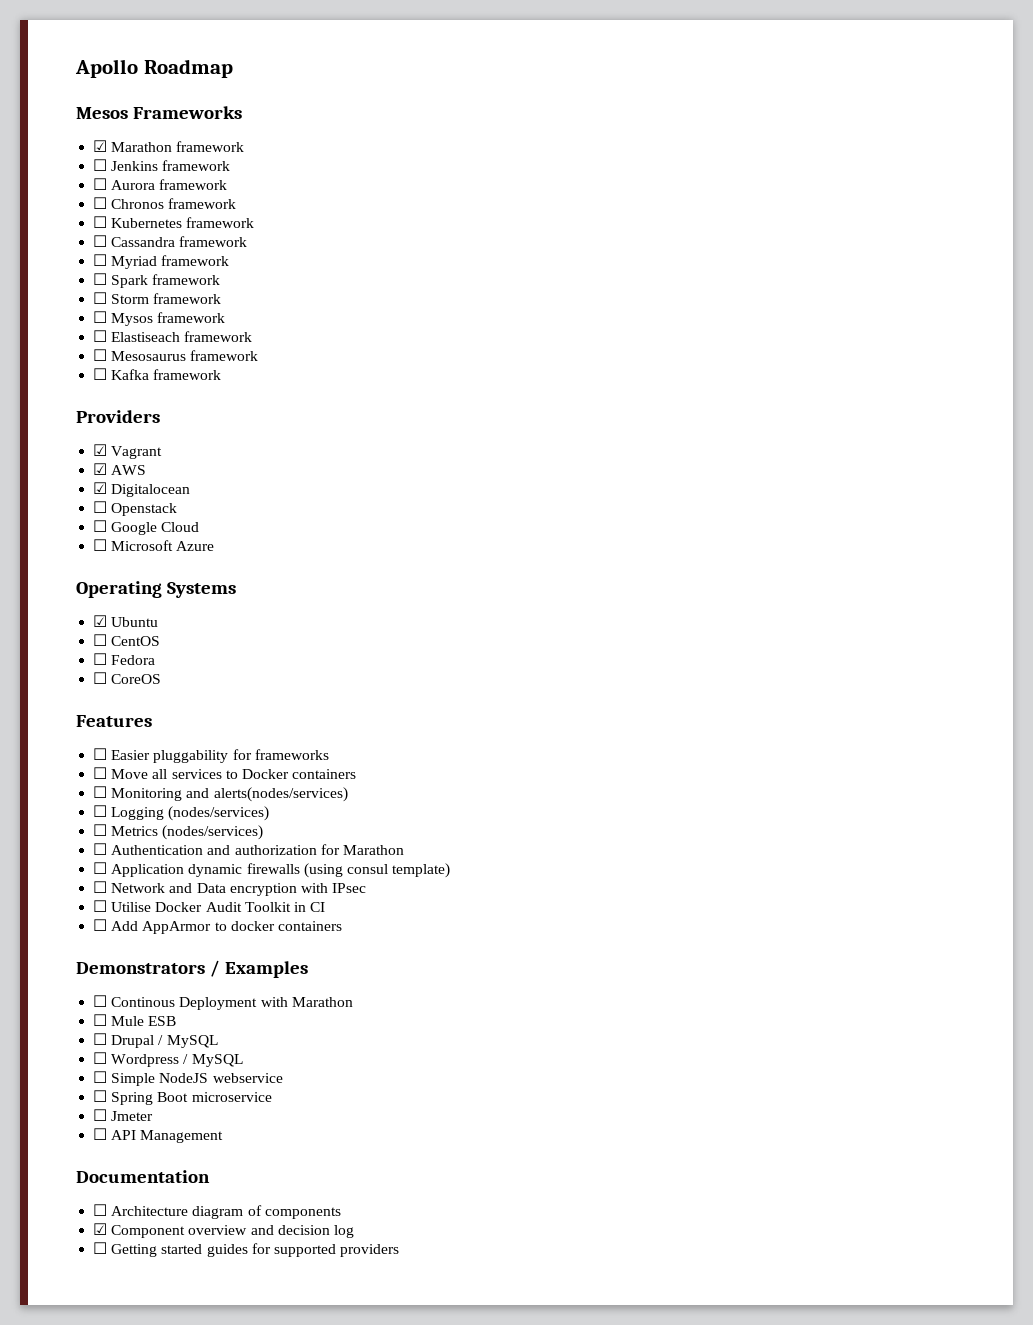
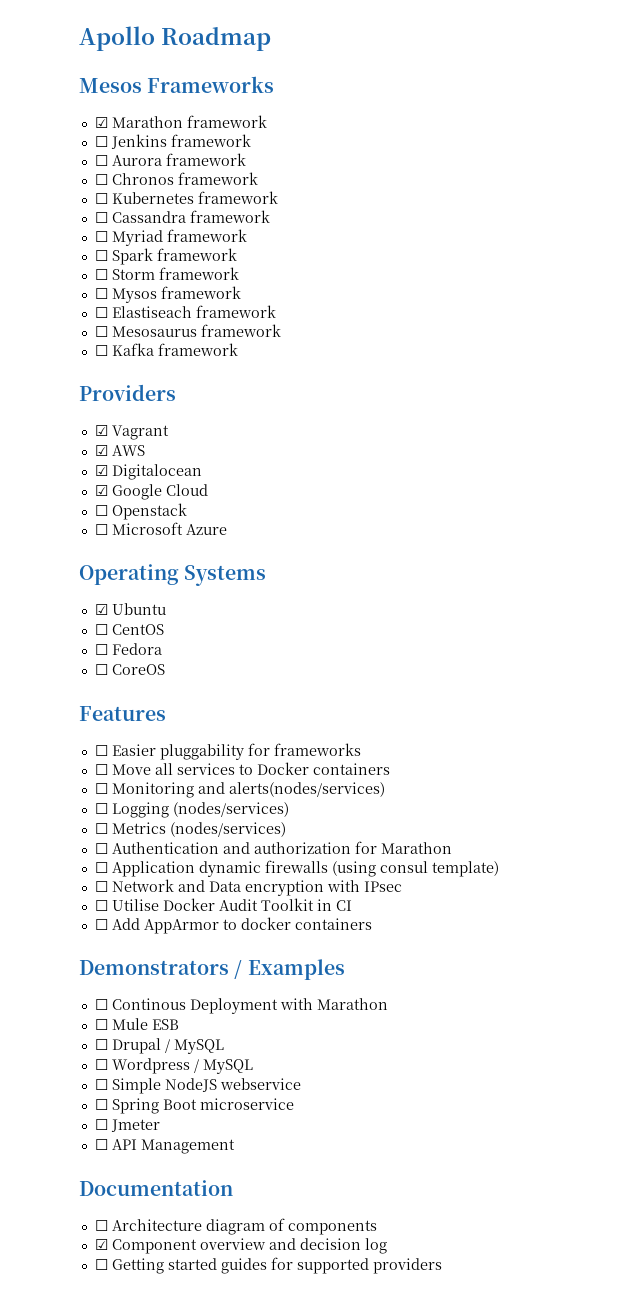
+ ☑ Google Cloud
- ☐ Google Cloud

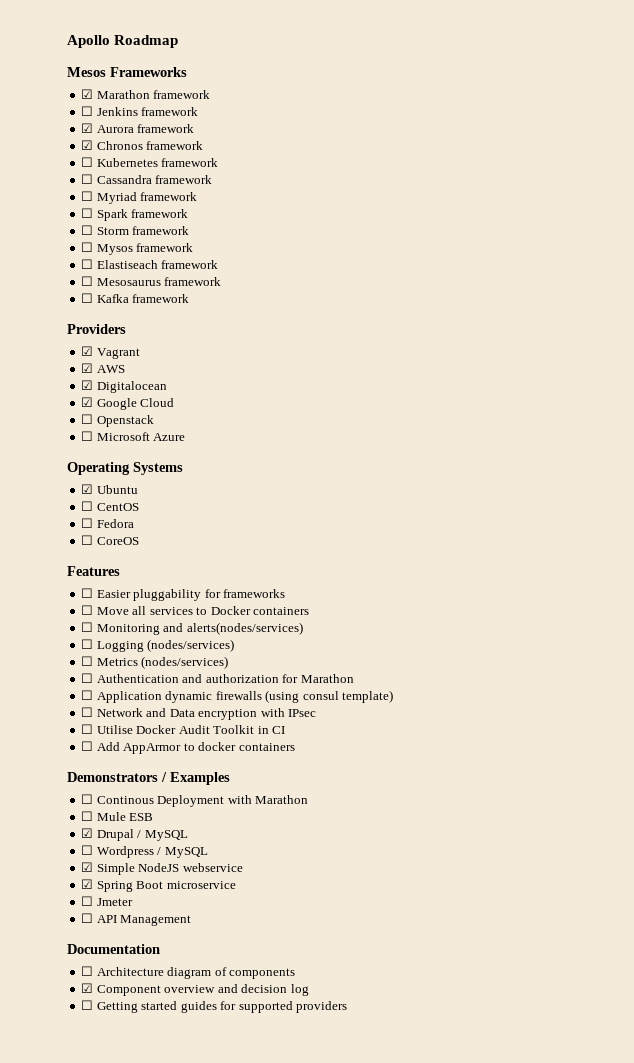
- ☐ Aurora framework
+ ☑ Aurora framework
- ☐ Chronos framework
+ ☑ Chronos framework
- ☐ Drupal / MySQL
+ ☑ Drupal / MySQL
- ☐ Simple NodeJS webservice
+ ☑ Simple NodeJS webservice
- ☐ Spring Boot microservice
+ ☑ Spring Boot microservice

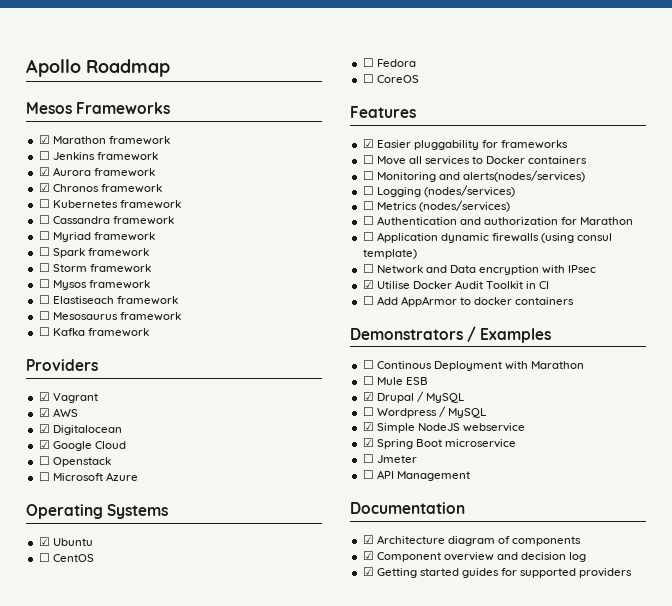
- ☐ Easier pluggability for frameworks
+ ☑ Easier pluggability for frameworks
- ☐ Utilise Docker Audit Toolkit in CI
+ ☑ Utilise Docker Audit Toolkit in CI
- ☐ Architecture diagram of components
+ ☑ Architecture diagram of components
- ☐ Getting started guides for supported providers
+ ☑ Getting started guides for supported providers

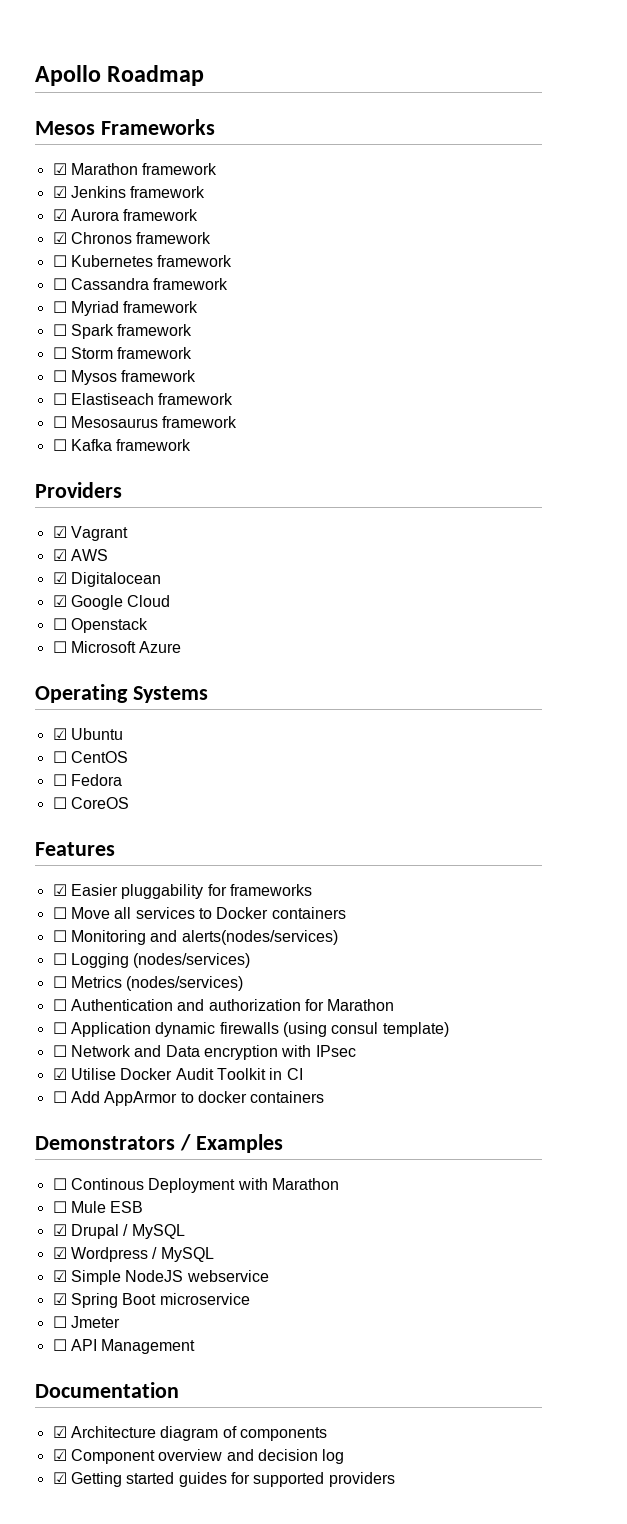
- ☐ Jenkins framework
+ ☑ Jenkins framework
- ☐ Wordpress / MySQL
+ ☑ Wordpress / MySQL

